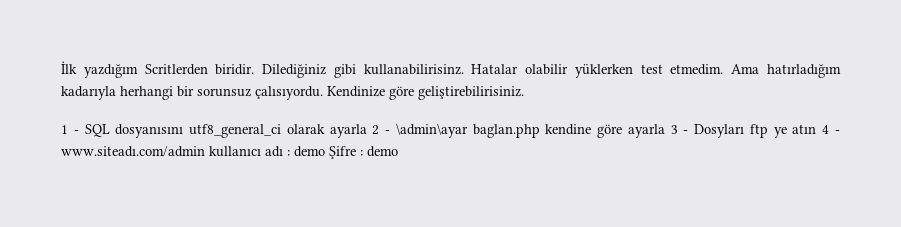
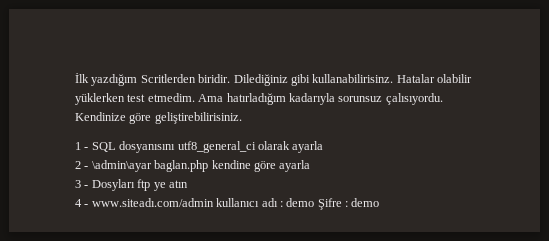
- Ama hatırladığım kadarıyla herhangi bir sorunsuz çalısıyordu.
+ Ama hatırladığım kadarıyla sorunsuz çalısıyordu.
- 1 - SQL dosyanısını utf8_general_ci olarak ayarla 2 - \admin\ayar baglan.php kendine göre ayarla 3 - Dosyları ftp ye atın 4 - www.siteadı.com/admin kullanıcı adı : demo Şifre : demo
+ 1 - SQL dosyanısını utf8_general_ci olarak ayarla
+ 2 - \admin\ayar baglan.php kendine göre ayarla
+ 3 - Dosyları ftp ye atın
+ 4 - www.siteadı.com/admin kullanıcı adı : demo Şifre : demo

